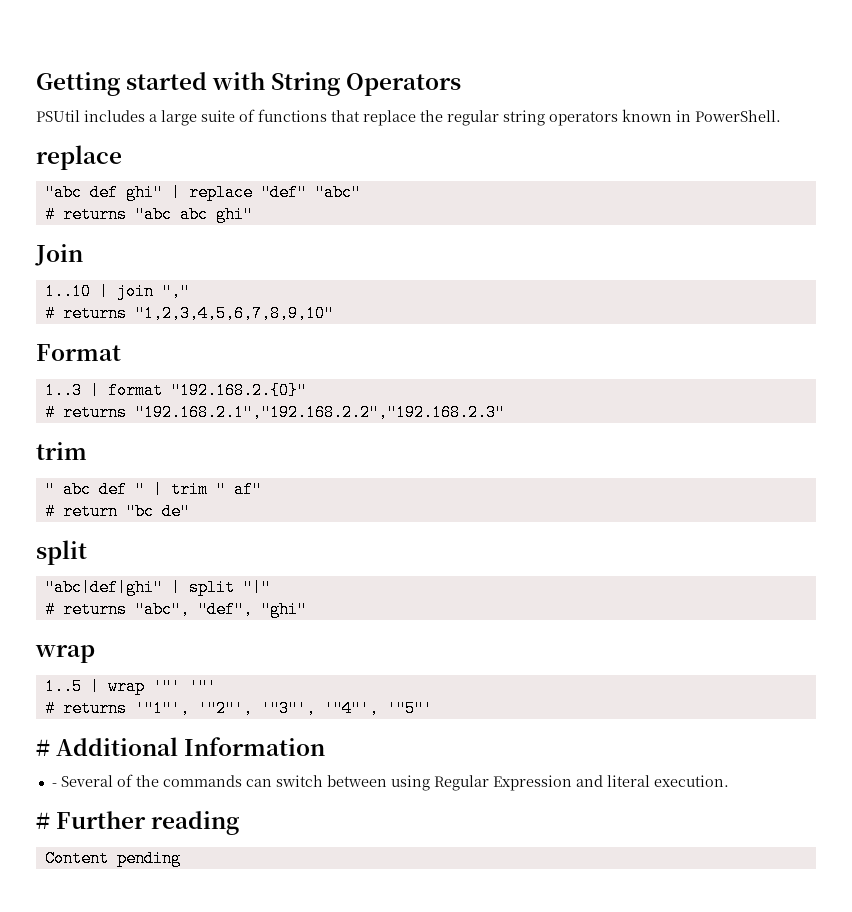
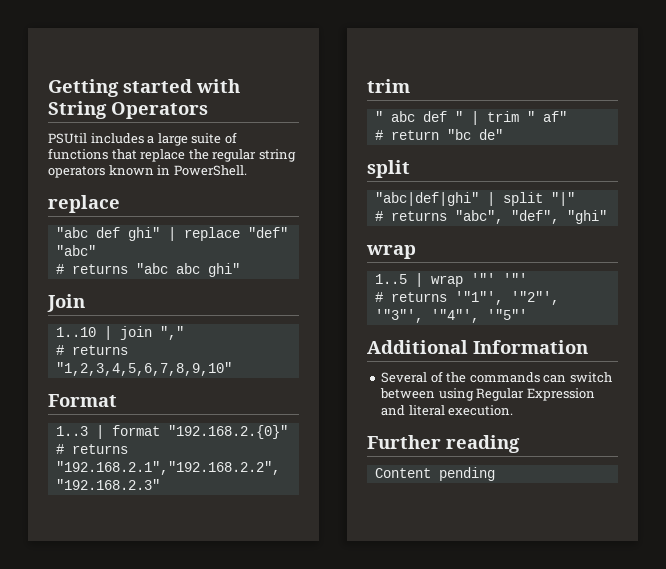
- # Additional Information
+ Additional Information
- - Several of the commands can switch between using Regular Expression and literal execution.
+ Several of the commands can switch between using Regular Expression and literal execution.
- # Further reading
+ Further reading

